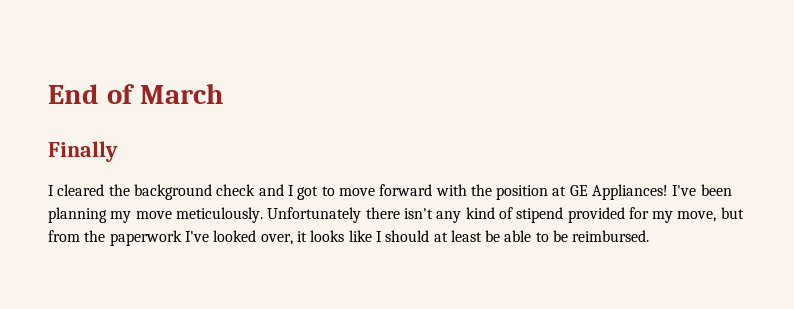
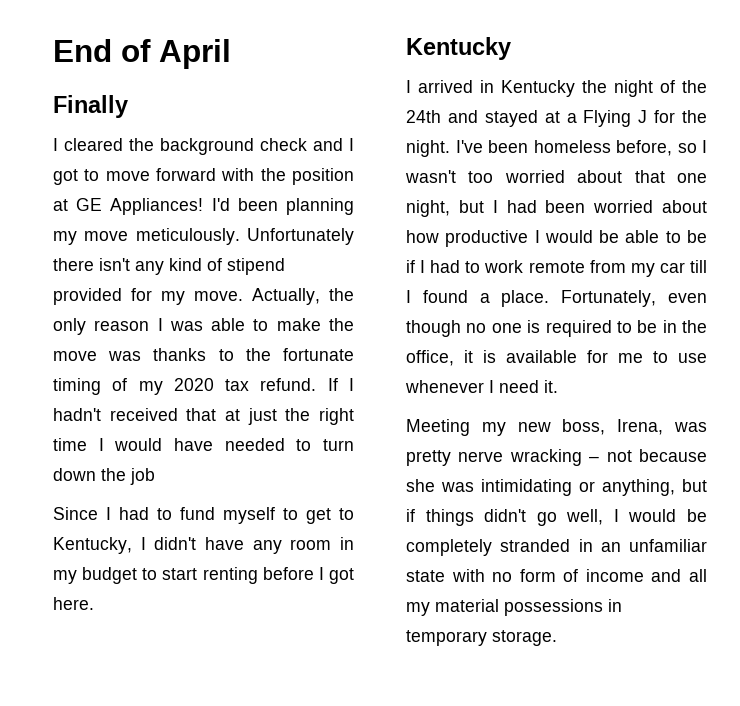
- End of March
+ End of April
- I've been planning my move meticulously.
+ I'd been planning my move meticulously.
- Unfortunately there isn't any kind of stipend provided for my move, but from the paperwork I've looked over, it looks like I should at least be able to be reimbursed.
+ Unfortunately there isn't any kind of stipend provided for my move. Actually, the only reason I was able to make the move was thanks to the fortunate timing of my 2020 tax refund. If I hadn't received that at just the right time I would have needed to turn down the job
+ Since I had to fund myself to get to Kentucky, I didn't have any room in my budget to start renting before I got here.
+ Kentucky
+ I arrived in Kentucky the night of the 24th and stayed at a Flying J for the night. I've been homeless before, so I wasn't too worried about that one night, but I had been worried about how productive I would be able to be if I had to work remote from my car till I found a place. Fortunately, even though no one is required to be in the office, it is available for me to use whenever I need it.
+ Meeting my new boss, Irena, was pretty nerve wracking – not because she was intimidating or anything, but if things didn't go well, I would be completely stranded in an unfamiliar state with no form of income and all my material possessions in temporary storage.

